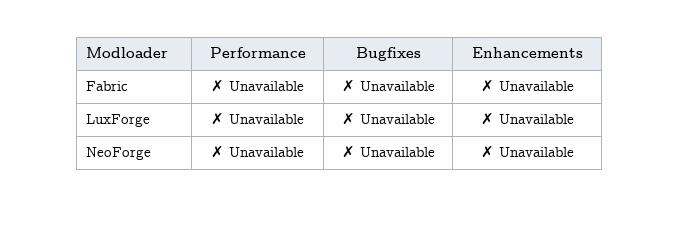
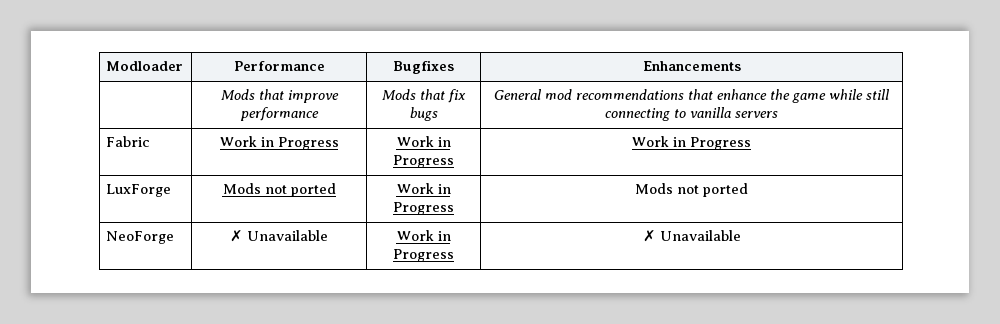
- Fabric | ✗ Unavailable | ✗ Unavailable | ✗ Unavailable
- LuxForge | ✗ Unavailable | ✗ Unavailable | ✗ Unavailable
+ | Mods that improve performance | Mods that fix bugs | General mod recommendations that enhance the game while still connecting to vanilla servers
+ Fabric | Work in Progress | Work in Progress | Work in Progress
+ LuxForge | Mods not ported | Work in Progress | Mods not ported
- NeoForge | ✗ Unavailable | ✗ Unavailable | ✗ Unavailable
+ NeoForge | ✗ Unavailable | Work in Progress | ✗ Unavailable

